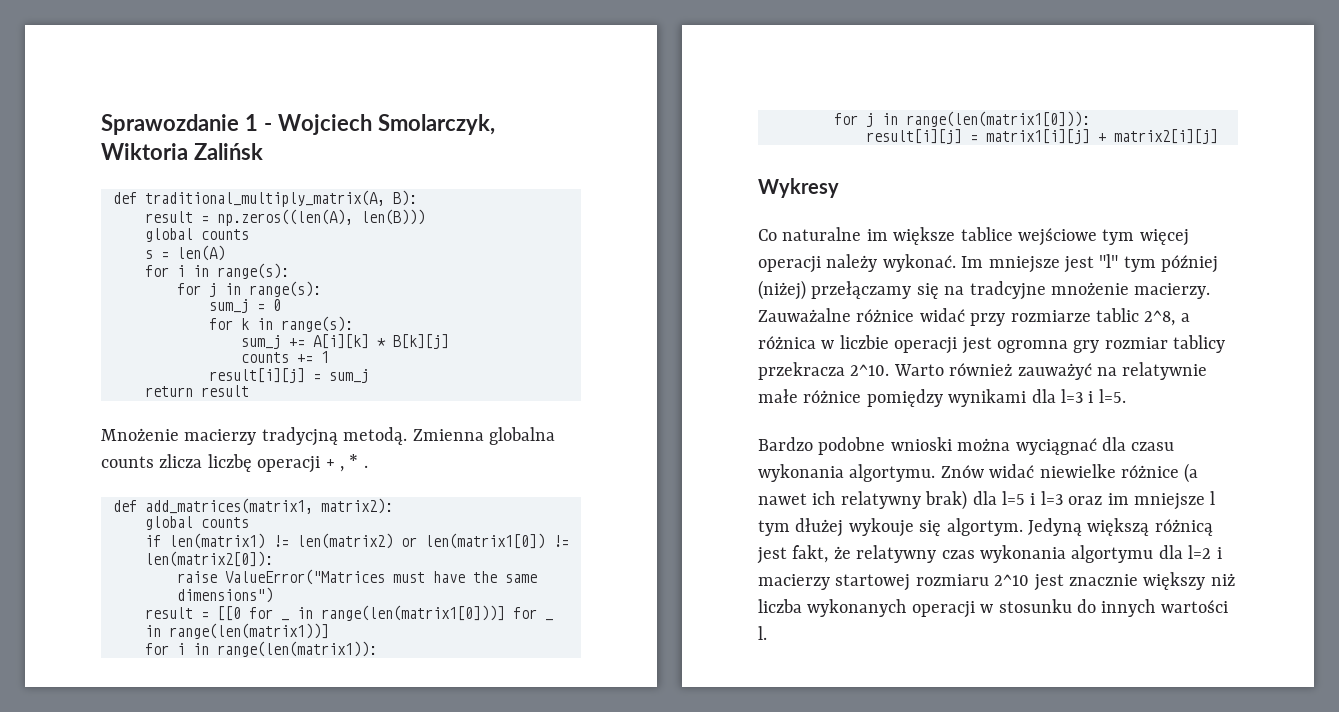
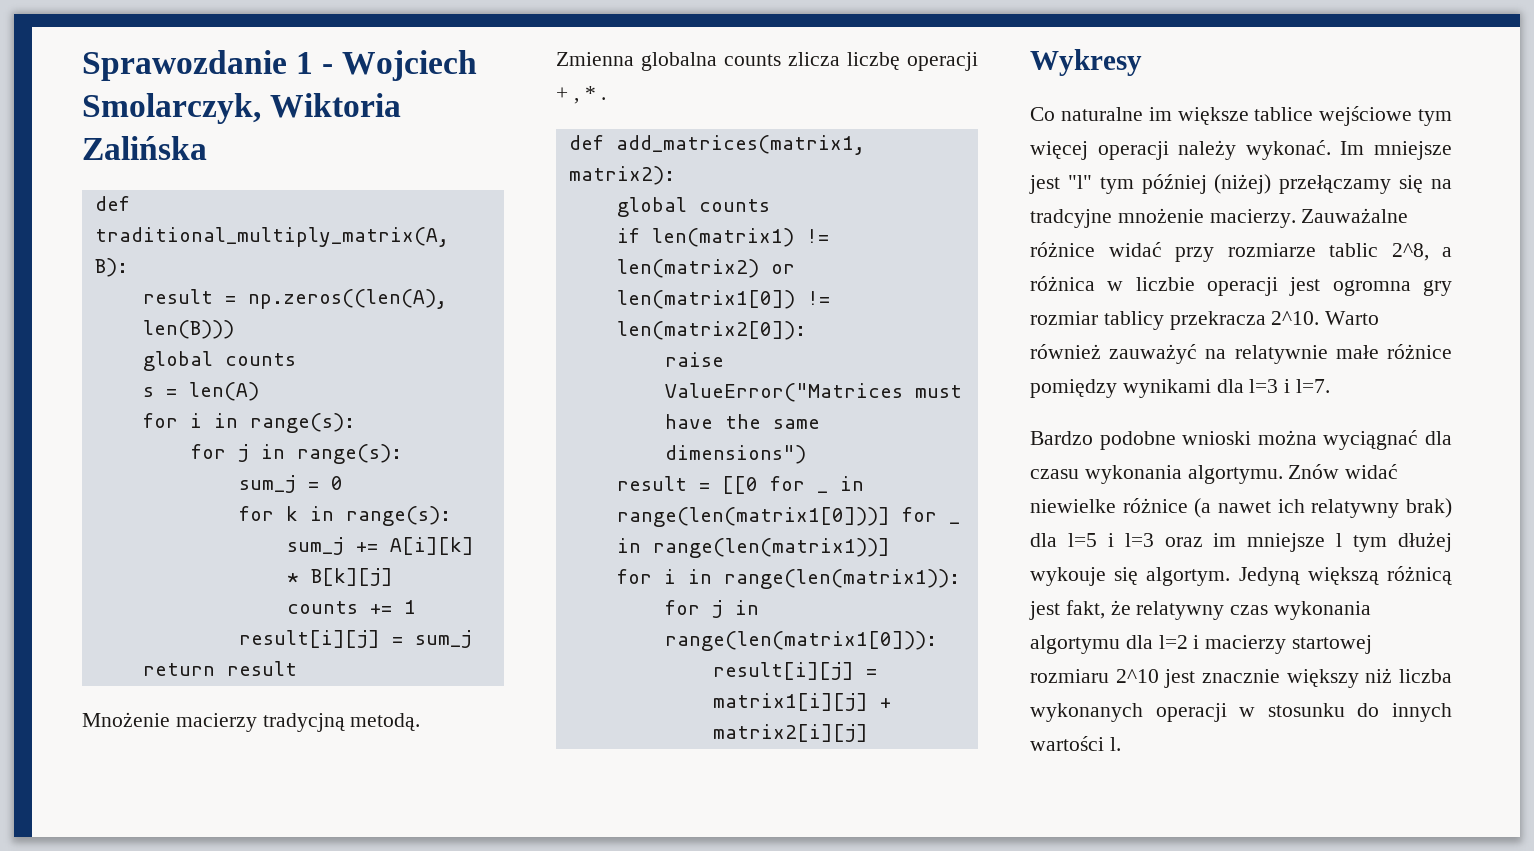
- Sprawozdanie 1 - Wojciech Smolarczyk, Wiktoria Zalińsk
+ Sprawozdanie 1 - Wojciech Smolarczyk, Wiktoria Zalińska
- Warto również zauważyć na relatywnie małe różnice pomiędzy wynikami dla l=3 i l=5.
+ Warto również zauważyć na relatywnie małe różnice pomiędzy wynikami dla l=3 i l=7.

